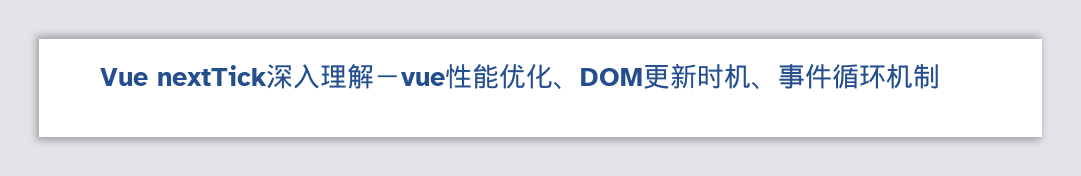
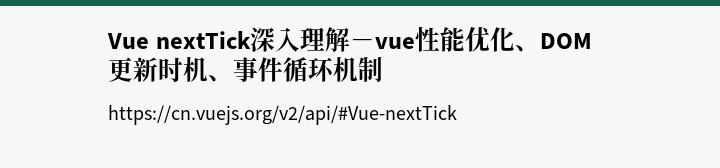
+ https://cn.vuejs.org/v2/api/#Vue-nextTick

